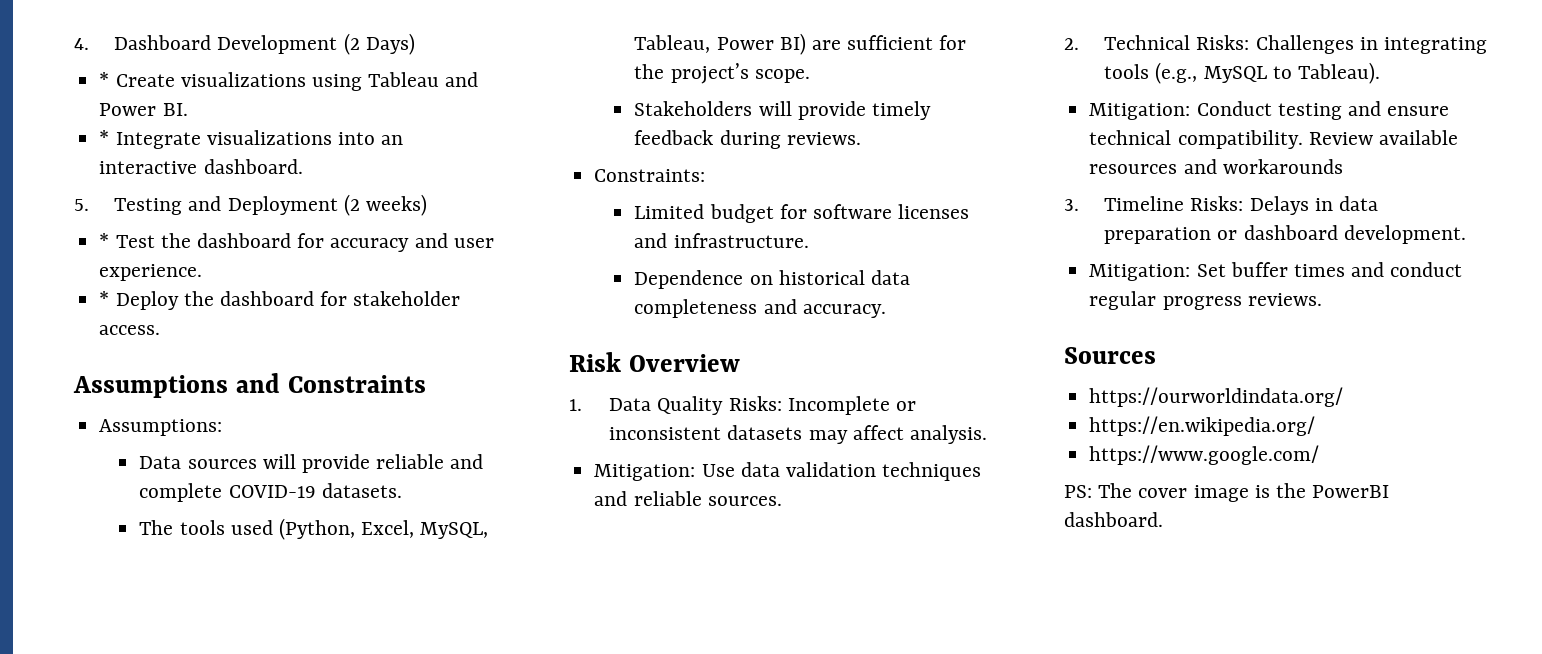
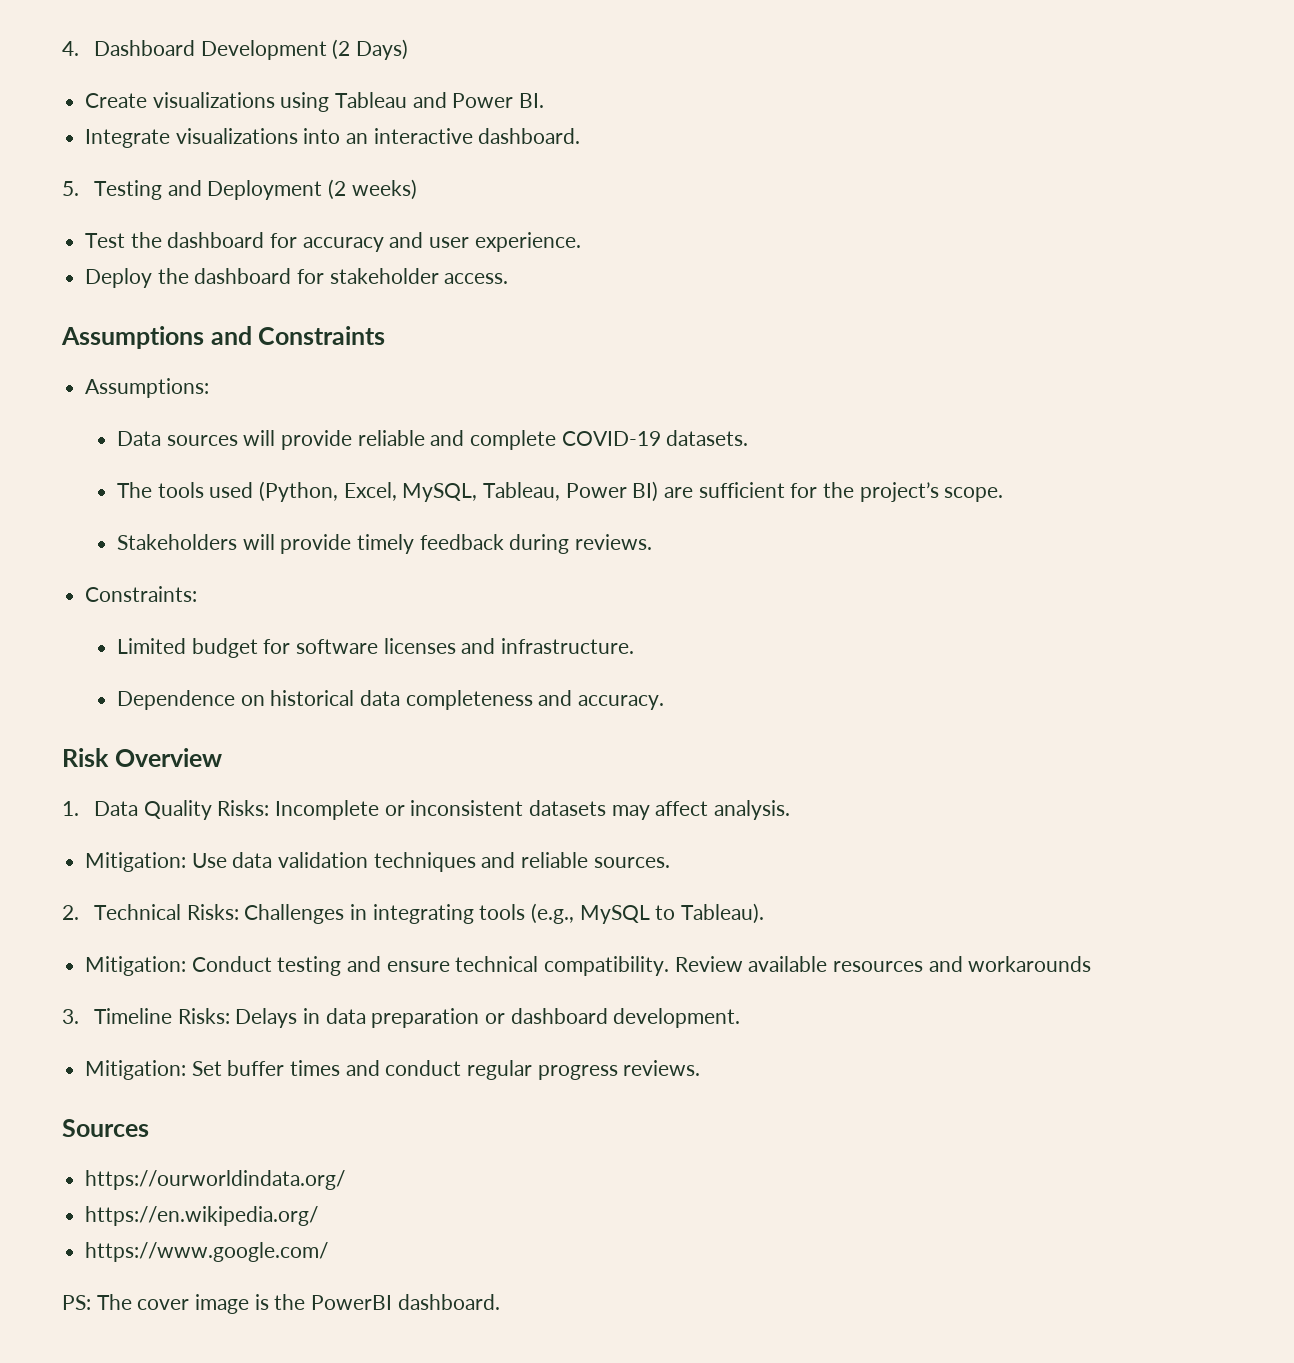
- * Create visualizations using Tableau and Power BI.
+ Create visualizations using Tableau and Power BI.
- * Integrate visualizations into an interactive dashboard.
+ Integrate visualizations into an interactive dashboard.
- * Test the dashboard for accuracy and user experience.
+ Test the dashboard for accuracy and user experience.
- * Deploy the dashboard for stakeholder access.
+ Deploy the dashboard for stakeholder access.

